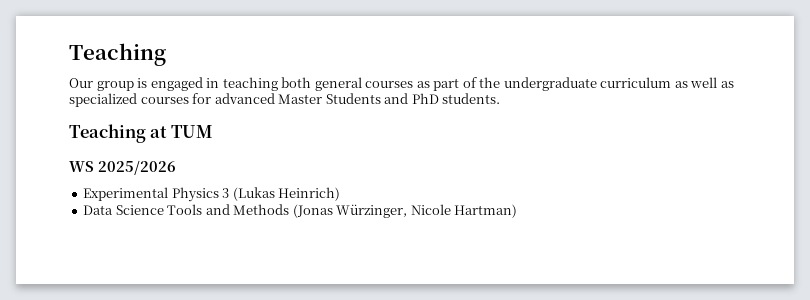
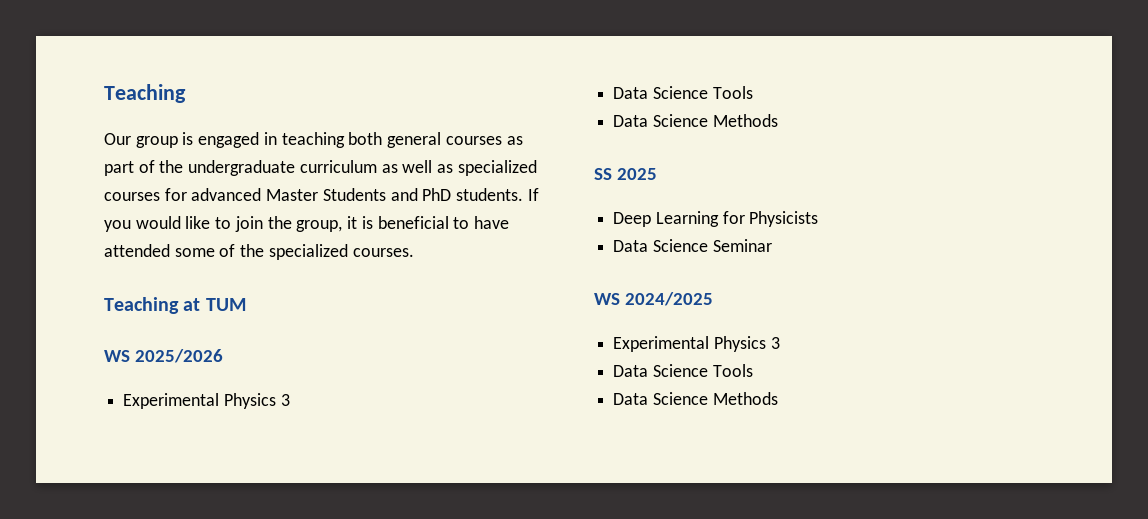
+ If you would like to join the group, it is beneficial to have attended some of the specialized courses.
  WS 2025/2026
- Experimental Physics 3 (Lukas Heinrich)
- Data Science Tools and Methods (Jonas Würzinger, Nicole Hartman)
+ Experimental Physics 3
+ Data Science Tools
+ Data Science Methods
+ SS 2025
+ Deep Learning for Physicists
+ Data Science Seminar
+ WS 2024/2025
+ Experimental Physics 3
+ Data Science Tools
+ Data Science Methods

